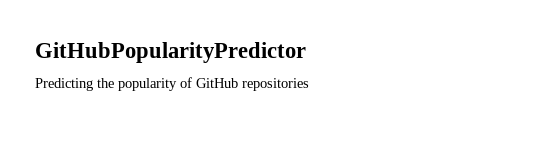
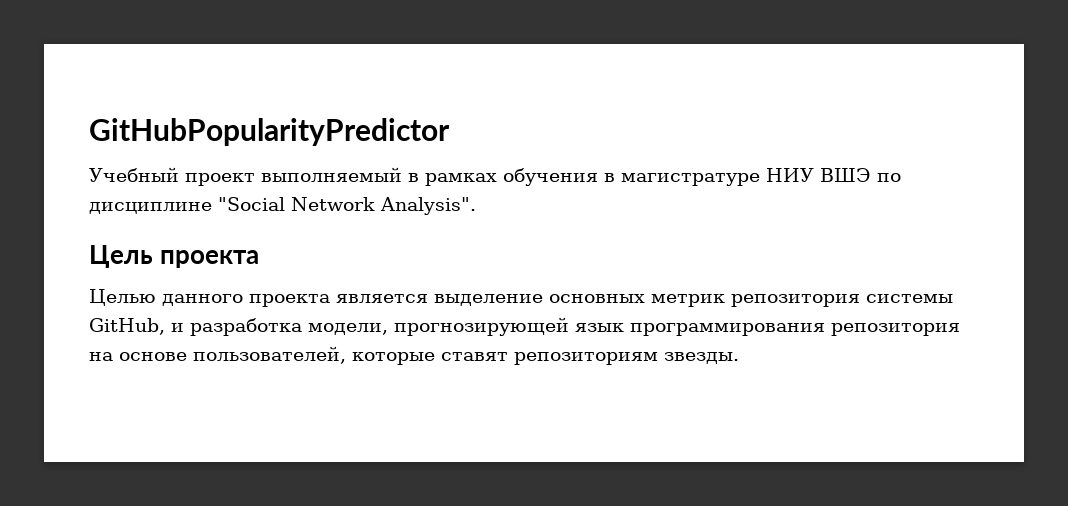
- Predicting the popularity of GitHub repositories
+ Учебный проект выполняемый в рамках обучения в магистратуре НИУ ВШЭ по дисциплине "Social Network Analysis".
+ Цель проекта
+ Целью данного проекта является выделение основных метрик репозитория системы GitHub, и разработка модели, прогнозирующей язык программирования репозитория на основе пользователей, которые ставят репозиториям звезды.

